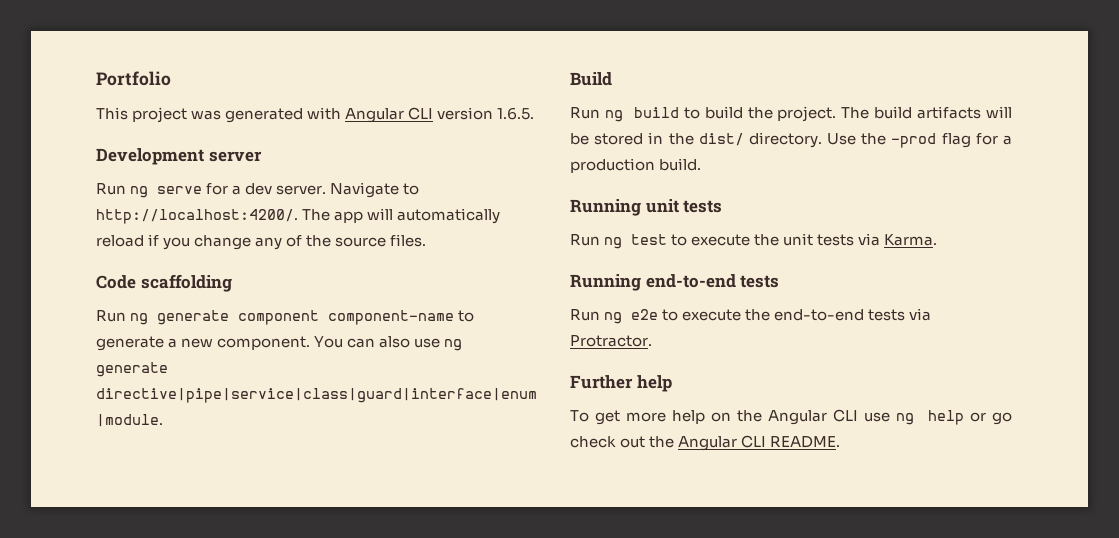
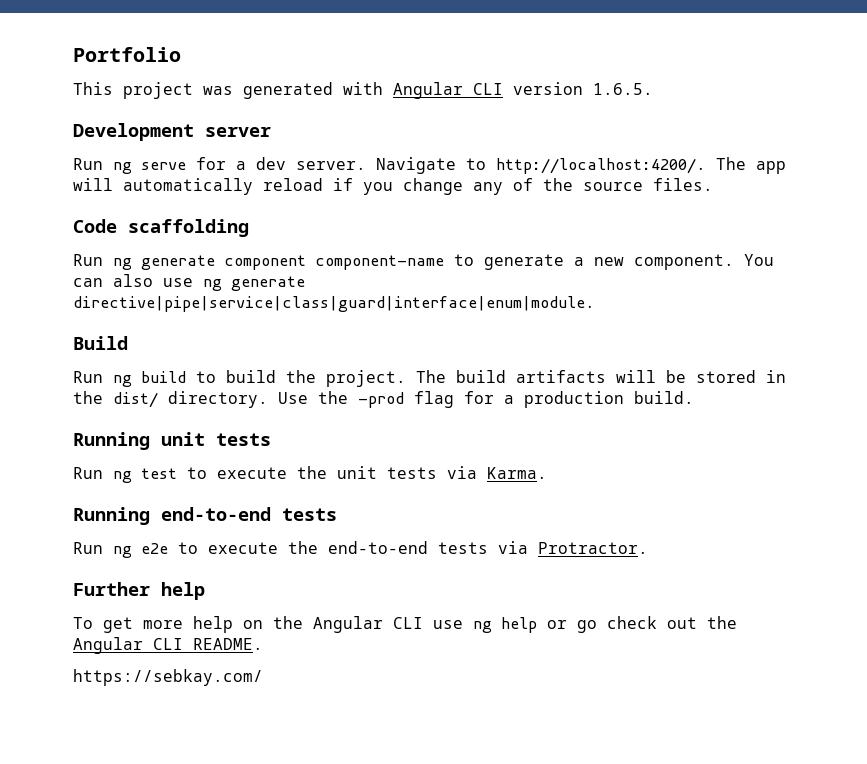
+ https://sebkay.com/

